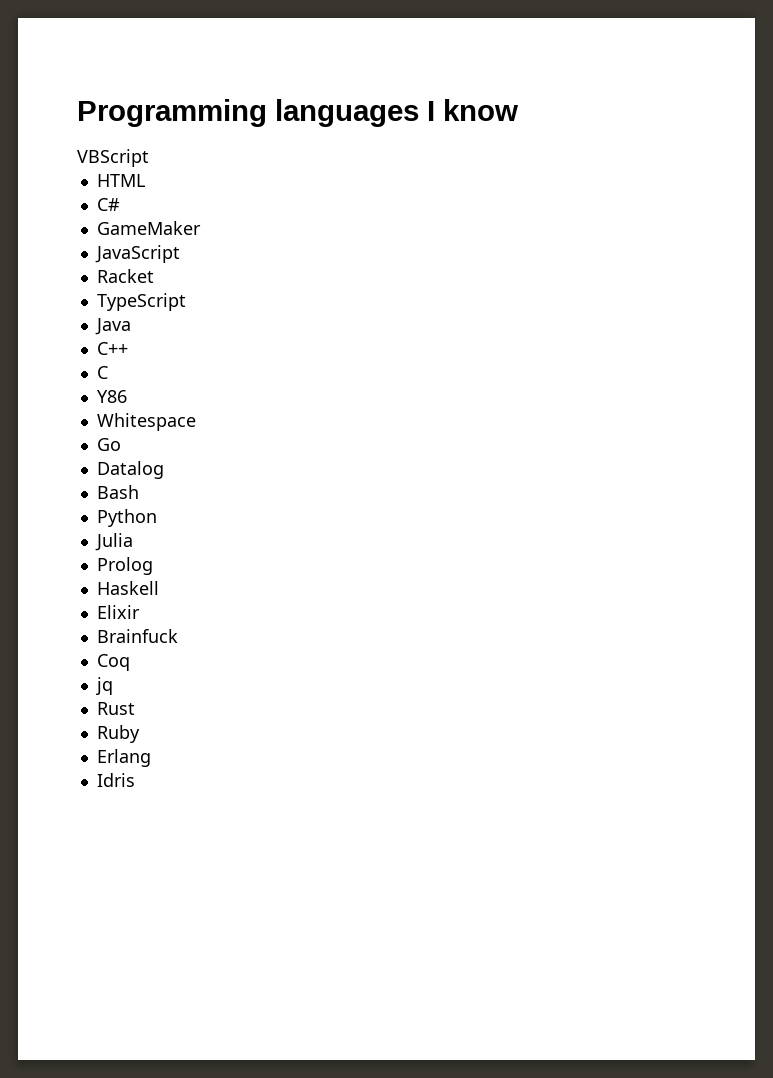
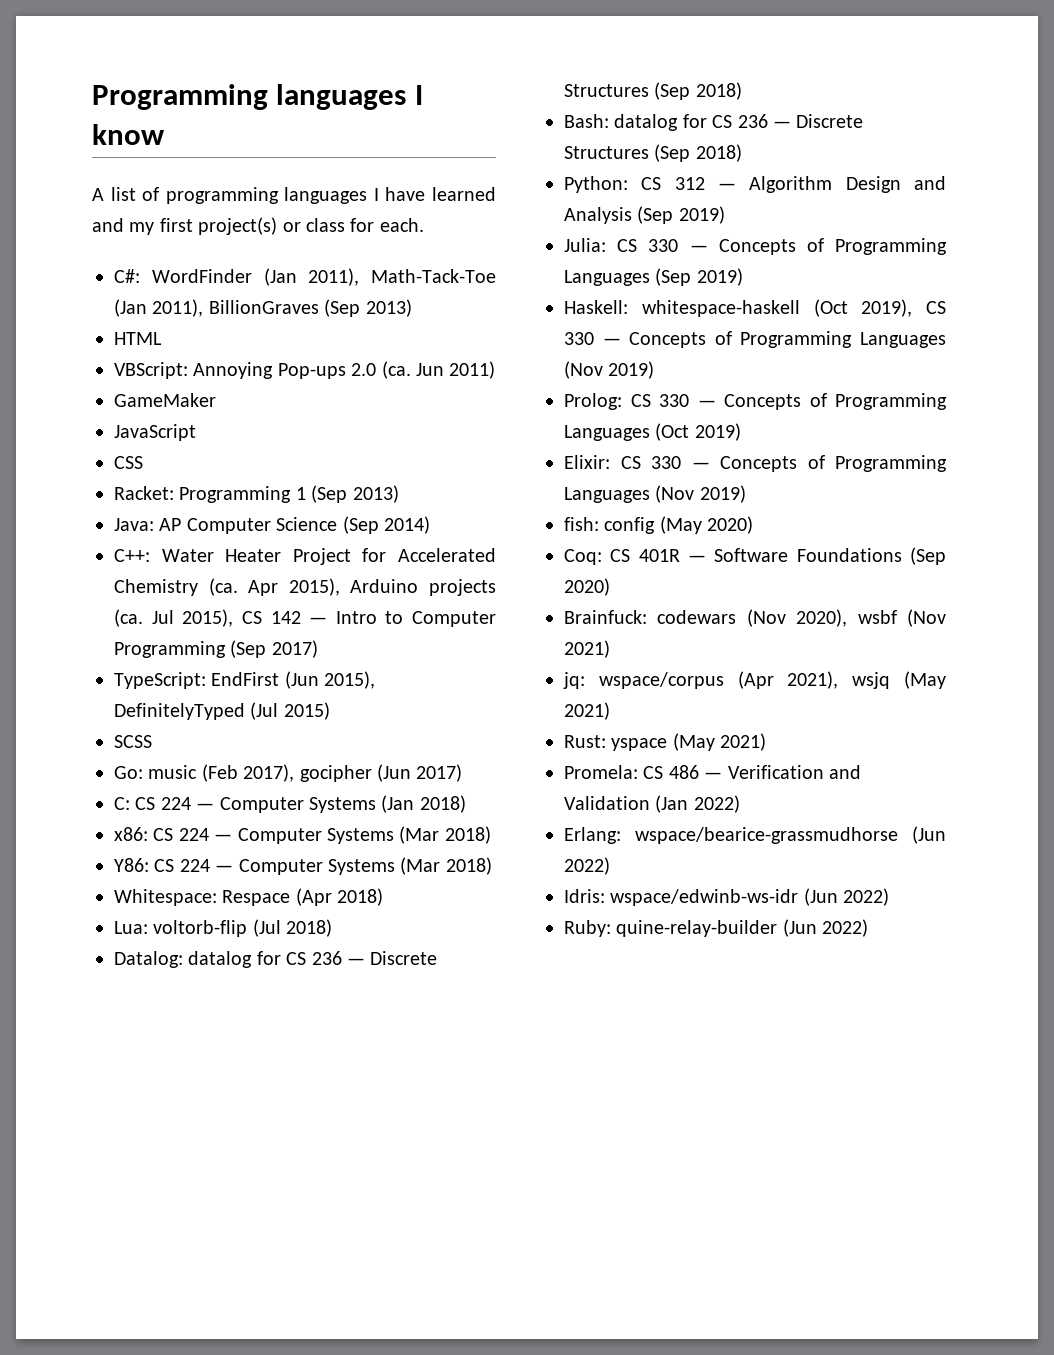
- VBScript
+ A list of programming languages I have learned and my first project(s) or class for each.
+ C#: WordFinder (Jan 2011), Math-Tack-Toe (Jan 2011), BillionGraves (Sep 2013)
  HTML
- C#
+ VBScript: Annoying Pop-ups 2.0 (ca. Jun 2011)
  GameMaker
  JavaScript
- Racket
- TypeScript
- Java
- C++
- C
- Y86
- Whitespace
- Go
- Datalog
- Bash
- Python
- Julia
- Prolog
- Haskell
- Elixir
- Brainfuck
- Coq
- jq
- Rust
- Ruby
- Erlang
- Idris
+ CSS
+ Racket: Programming 1 (Sep 2013)
+ Java: AP Computer Science (Sep 2014)
+ C++: Water Heater Project for Accelerated Chemistry (ca. Apr 2015), Arduino projects (ca. Jul 2015), CS 142 — Intro to Computer Programming (Sep 2017)
+ TypeScript: EndFirst (Jun 2015), DefinitelyTyped (Jul 2015)
+ SCSS
+ Go: music (Feb 2017), gocipher (Jun 2017)
+ C: CS 224 — Computer Systems (Jan 2018)
+ x86: CS 224 — Computer Systems (Mar 2018)
+ Y86: CS 224 — Computer Systems (Mar 2018)
+ Whitespace: Respace (Apr 2018)
+ Lua: voltorb-flip (Jul 2018)
+ Datalog: datalog for CS 236 — Discrete Structures (Sep 2018)
+ Bash: datalog for CS 236 — Discrete Structures (Sep 2018)
+ Python: CS 312 — Algorithm Design and Analysis (Sep 2019)
+ Julia: CS 330 — Concepts of Programming Languages (Sep 2019)
+ Haskell: whitespace-haskell (Oct 2019), CS 330 — Concepts of Programming Languages (Nov 2019)
+ Prolog: CS 330 — Concepts of Programming Languages (Oct 2019)
+ Elixir: CS 330 — Concepts of Programming Languages (Nov 2019)
+ fish: config (May 2020)
+ Coq: CS 401R — Software Foundations (Sep 2020)
+ Brainfuck: codewars (Nov 2020), wsbf (Nov 2021)
+ jq: wspace/corpus (Apr 2021), wsjq (May 2021)
+ Rust: yspace (May 2021)
+ Promela: CS 486 — Verification and Validation (Jan 2022)
+ Erlang: wspace/bearice-grassmudhorse (Jun 2022)
+ Idris: wspace/edwinb-ws-idr (Jun 2022)
+ Ruby: quine-relay-builder (Jun 2022)

